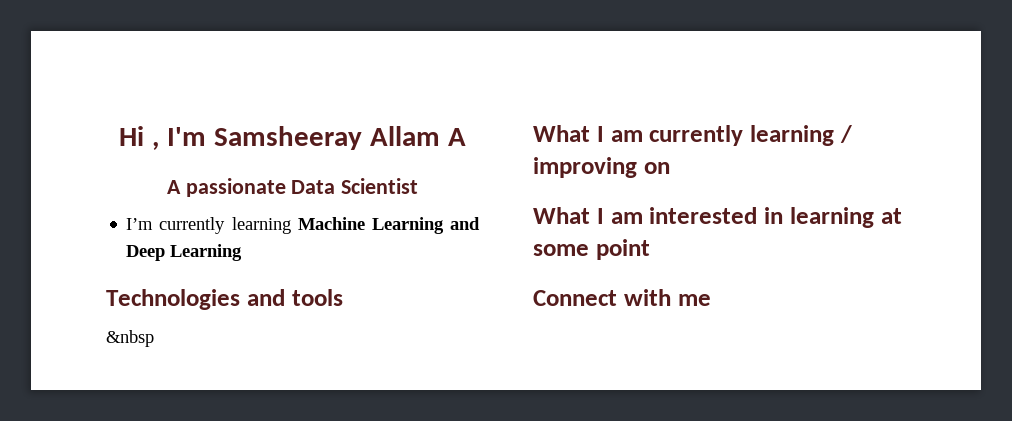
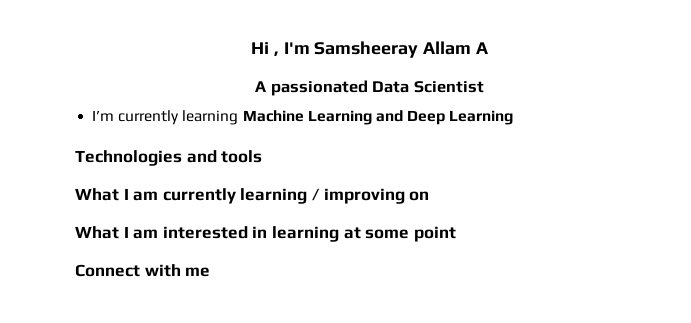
- A passionate Data Scientist
+ A passionated Data Scientist
- &nbsp

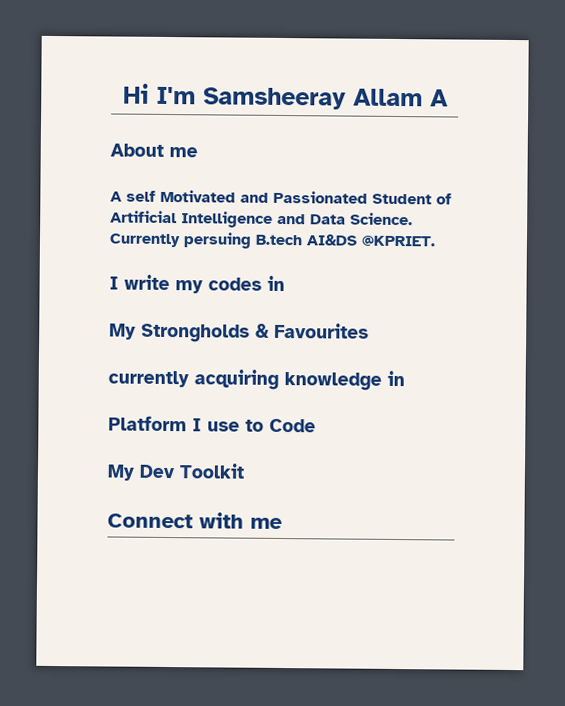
- Hi , I'm Samsheeray Allam A
+ Hi I'm Samsheeray Allam A
- A passionated Data Scientist
- I’m currently learning Machine Learning and Deep Learning
- Technologies and tools
- What I am currently learning / improving on
- What I am interested in learning at some point
+ About me
+ A self Motivated and Passionated Student of Artificial Intelligence and Data Science. Currently persuing B.tech AI&DS @KPRIET.
+ I write my codes in
+ My Strongholds & Favourites
+ currently acquiring knowledge in
+ Platform I use to Code
+ My Dev Toolkit

